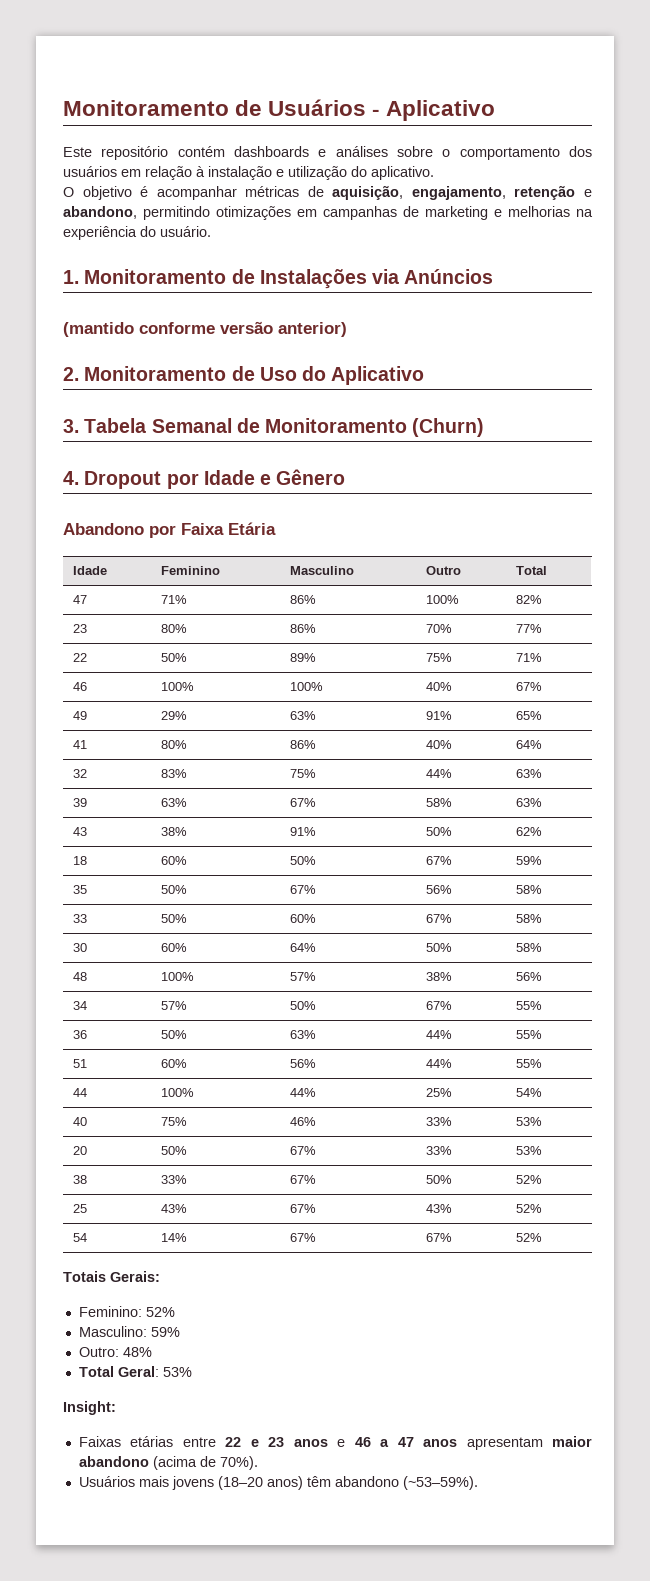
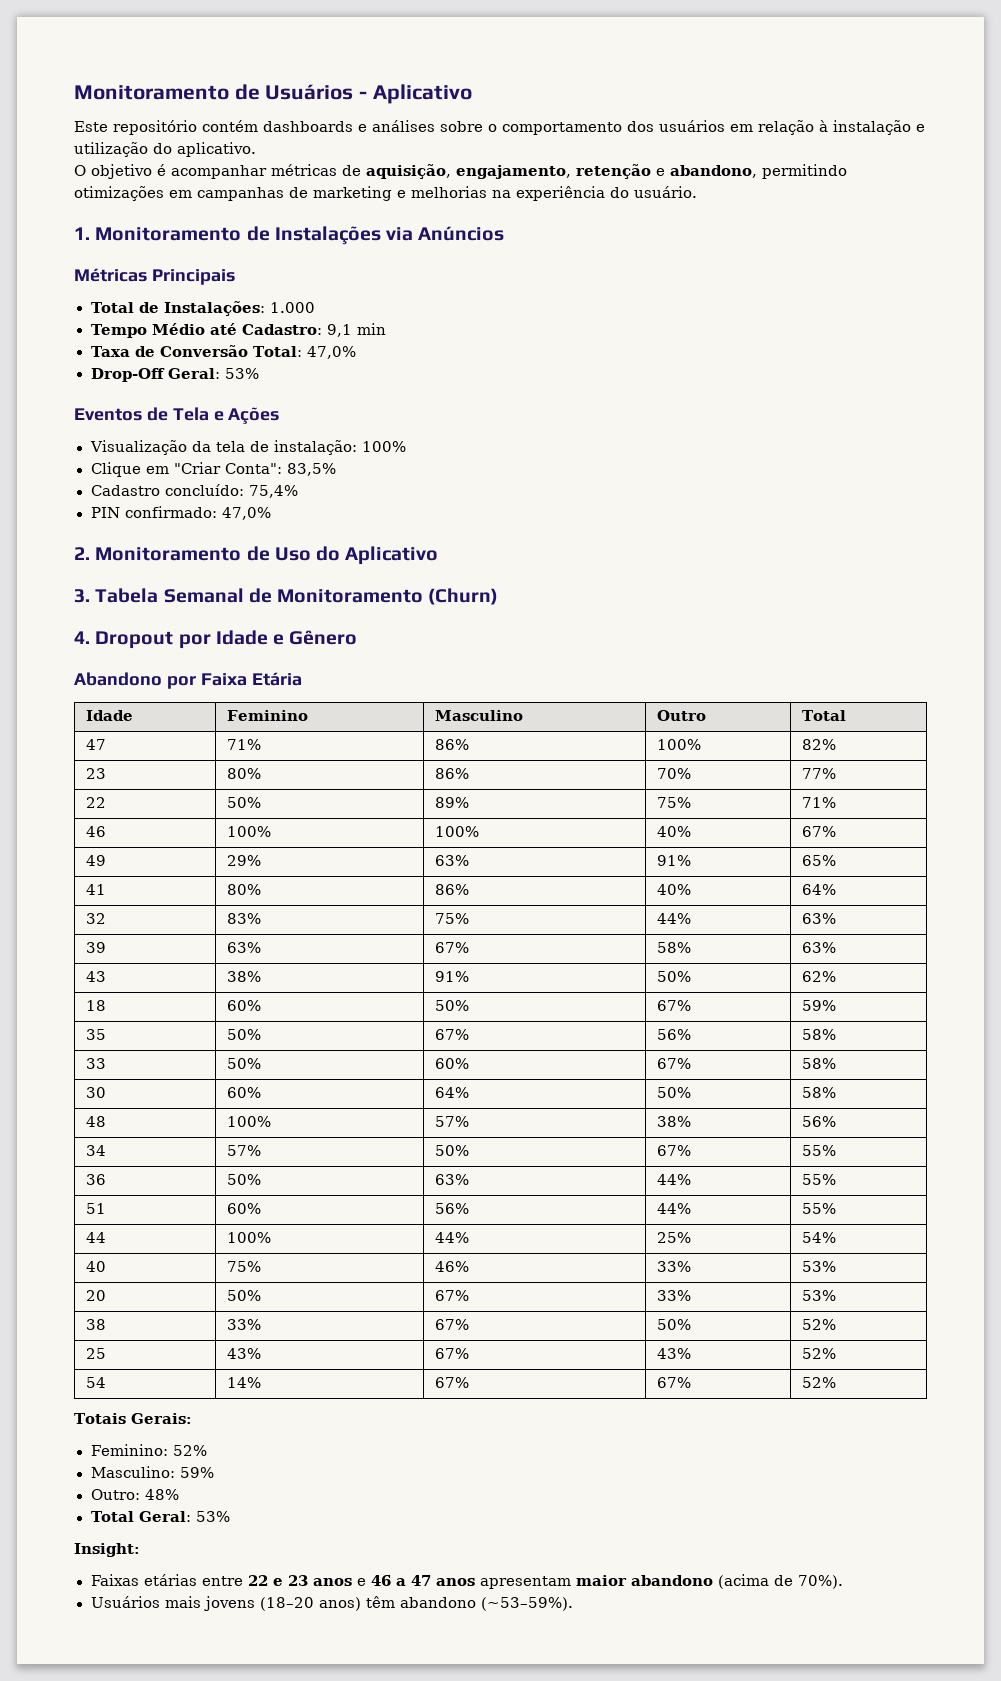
- (mantido conforme versão anterior)
+ Métricas Principais
+ Total de Instalações: 1.000
+ Tempo Médio até Cadastro: 9,1 min
+ Taxa de Conversão Total: 47,0%
+ Drop-Off Geral: 53%
+ Eventos de Tela e Ações
+ Visualização da tela de instalação: 100%
+ Clique em "Criar Conta": 83,5%
+ Cadastro concluído: 75,4%
+ PIN confirmado: 47,0%

